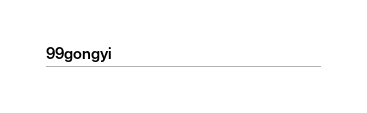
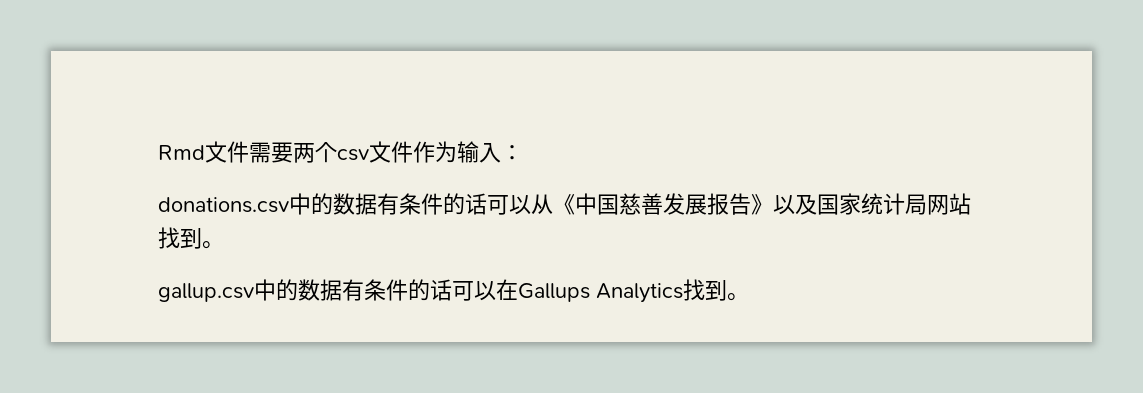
- 99gongyi
+ Rmd文件需要两个csv文件作为输入：
+ donations.csv中的数据有条件的话可以从《中国慈善发展报告》以及国家统计局网站找到。
+ gallup.csv中的数据有条件的话可以在Gallups Analytics找到。

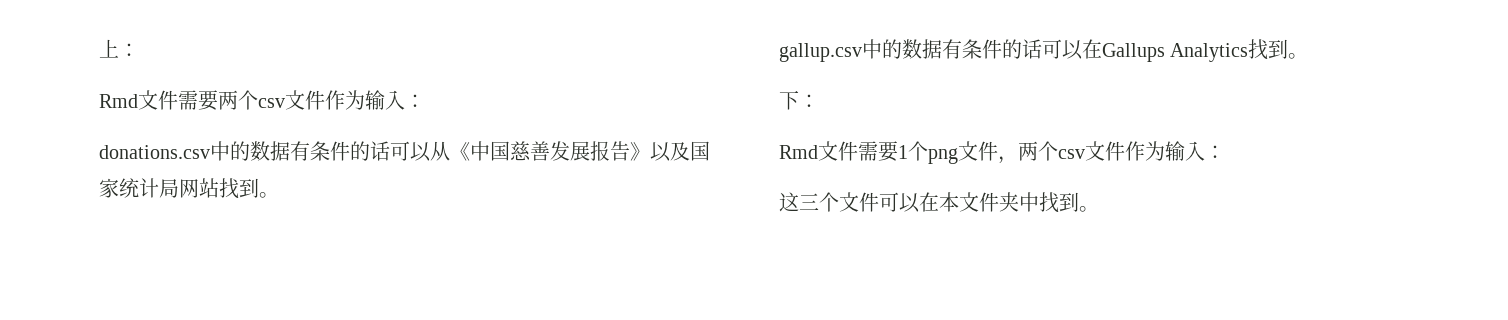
+ 上：
+ 下：
+ Rmd文件需要1个png文件，两个csv文件作为输入：
+ 这三个文件可以在本文件夹中找到。

